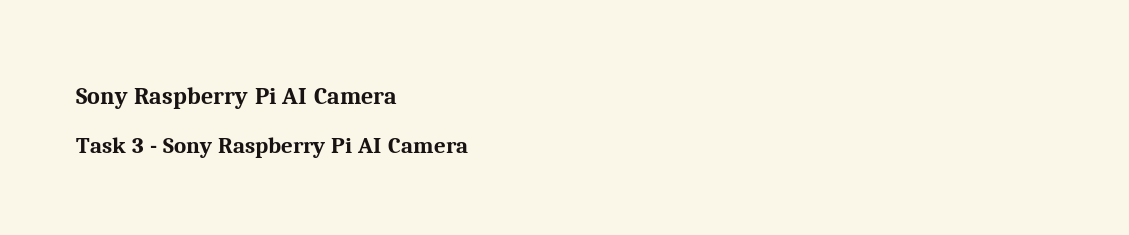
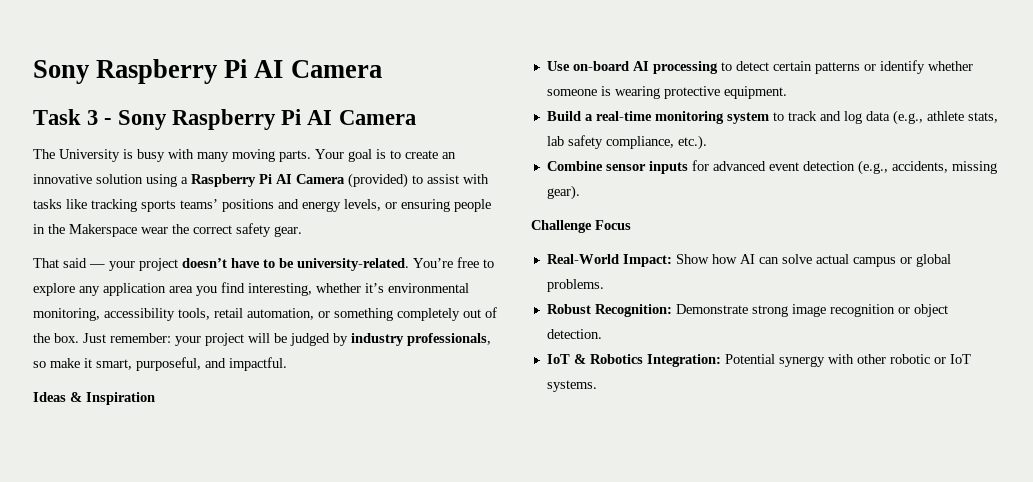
+ The University is busy with many moving parts. Your goal is to create an innovative solution using a Raspberry Pi AI Camera (provided) to assist with tasks like tracking sports teams’ positions and energy levels, or ensuring people in the Makerspace wear the correct safety gear.
+ That said — your project doesn’t have to be university-related. You’re free to explore any application area you find interesting, whether it’s environmental monitoring, accessibility tools, retail automation, or something completely out of the box. Just remember: your project will be judged by industry professionals, so make it smart, purposeful, and impactful.
+ Ideas & Inspiration
+ Use on-board AI processing to detect certain patterns or identify whether someone is wearing protective equipment.
+ Build a real-time monitoring system to track and log data (e.g., athlete stats, lab safety compliance, etc.).
+ Combine sensor inputs for advanced event detection (e.g., accidents, missing gear).
+ Challenge Focus
+ Real-World Impact: Show how AI can solve actual campus or global problems.
+ Robust Recognition: Demonstrate strong image recognition or object detection.
+ IoT & Robotics Integration: Potential synergy with other robotic or IoT systems.

